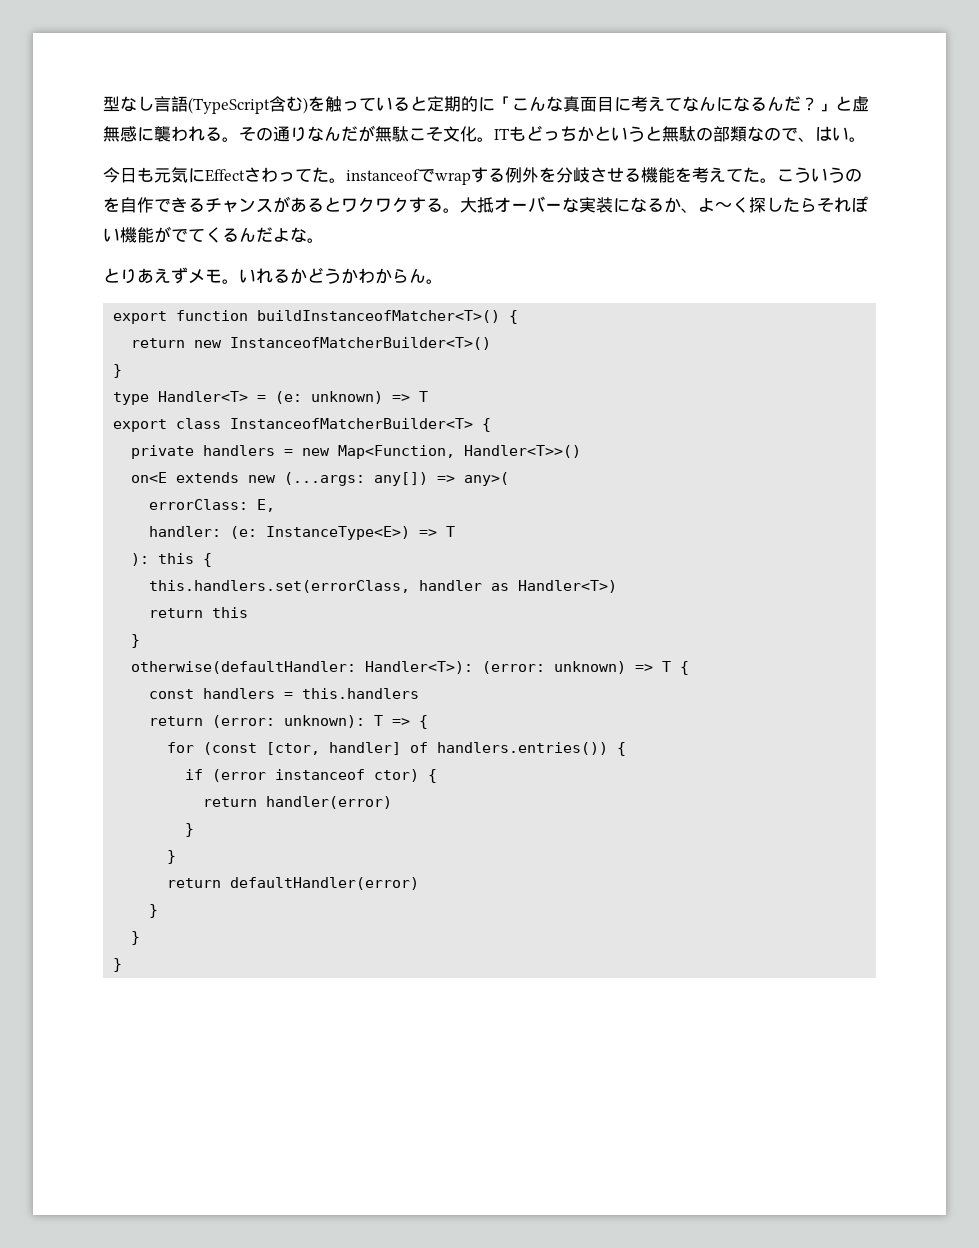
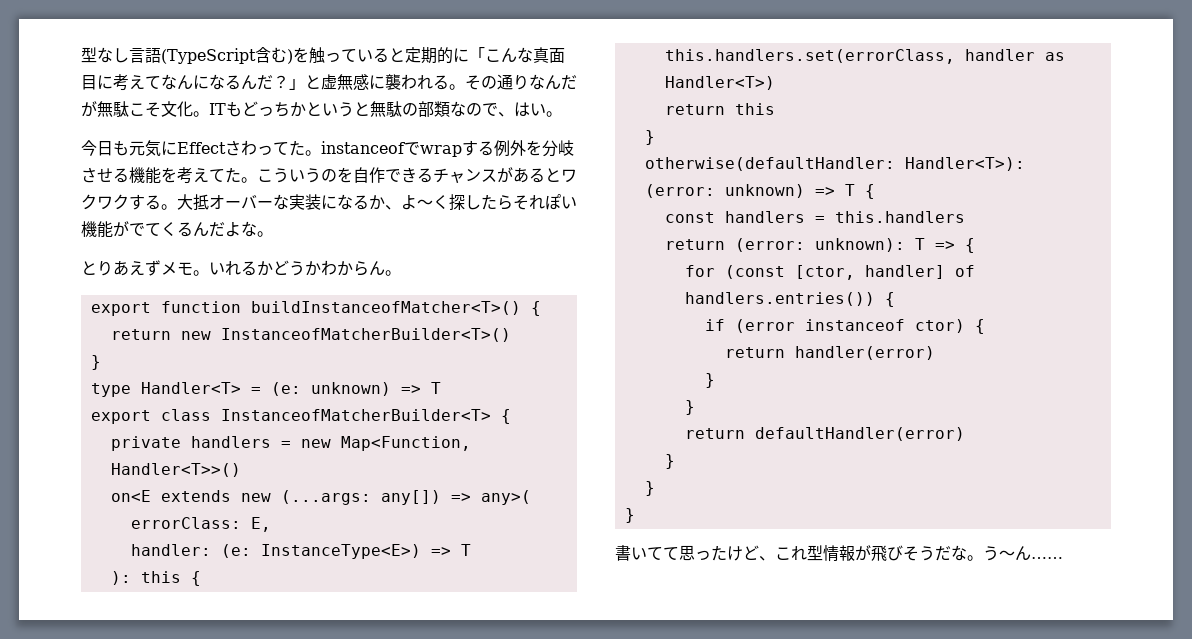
+ 書いてて思ったけど、これ型情報が飛びそうだな。う〜ん……

